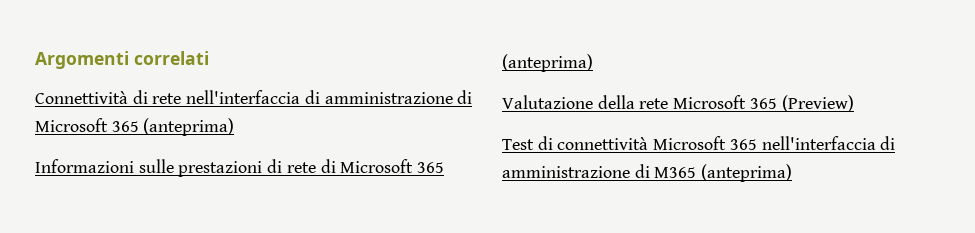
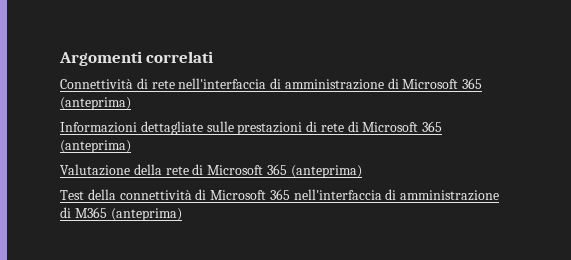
- Informazioni sulle prestazioni di rete di Microsoft 365 (anteprima)
+ Informazioni dettagliate sulle prestazioni di rete di Microsoft 365 (anteprima)
- Valutazione della rete Microsoft 365 (Preview)
+ Valutazione della rete di Microsoft 365 (anteprima)
- Test di connettività Microsoft 365 nell'interfaccia di amministrazione di M365 (anteprima)
+ Test della connettività di Microsoft 365 nell'interfaccia di amministrazione di M365 (anteprima)

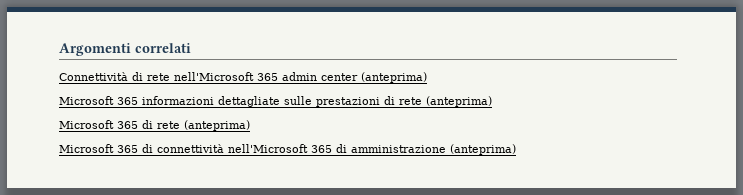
- Connettività di rete nell'interfaccia di amministrazione di Microsoft 365 (anteprima)
- Informazioni dettagliate sulle prestazioni di rete di Microsoft 365 (anteprima)
- Valutazione della rete di Microsoft 365 (anteprima)
- Test della connettività di Microsoft 365 nell'interfaccia di amministrazione di M365 (anteprima)
+ Connettività di rete nell'Microsoft 365 admin center (anteprima)
+ Microsoft 365 informazioni dettagliate sulle prestazioni di rete (anteprima)
+ Microsoft 365 di rete (anteprima)
+ Microsoft 365 di connettività nell'Microsoft 365 di amministrazione (anteprima)

